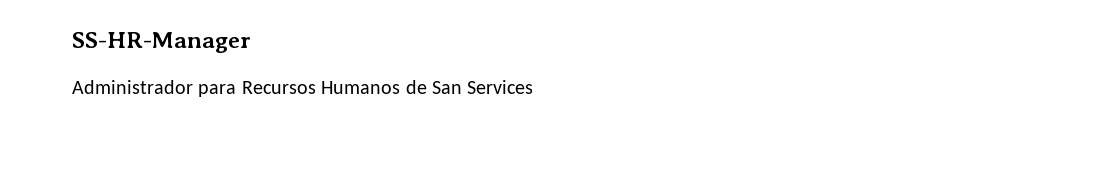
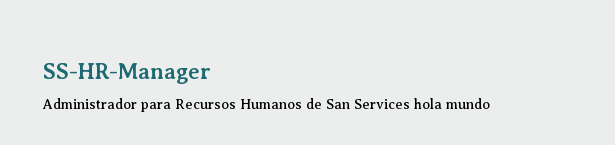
- Administrador para Recursos Humanos de San Services
+ Administrador para Recursos Humanos de San Services hola mundo

